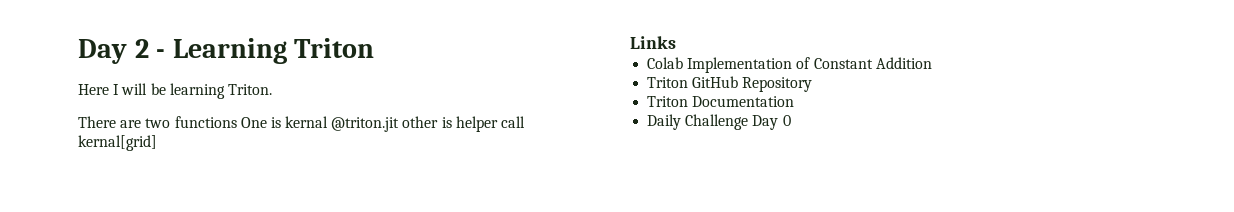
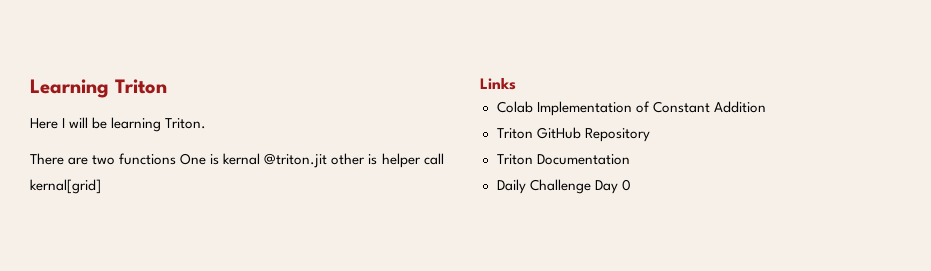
- Day 2 - Learning Triton
+ Learning Triton

